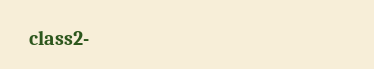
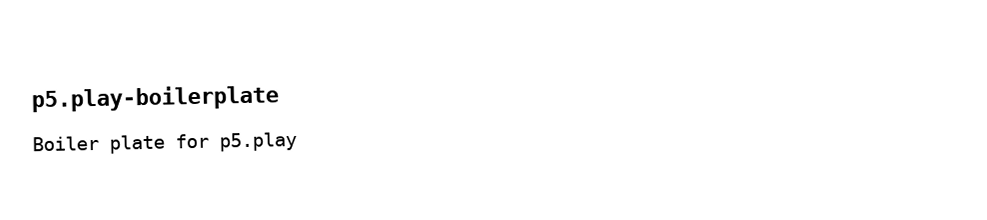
- class2-
+ p5.play-boilerplate
+ Boiler plate for p5.play

